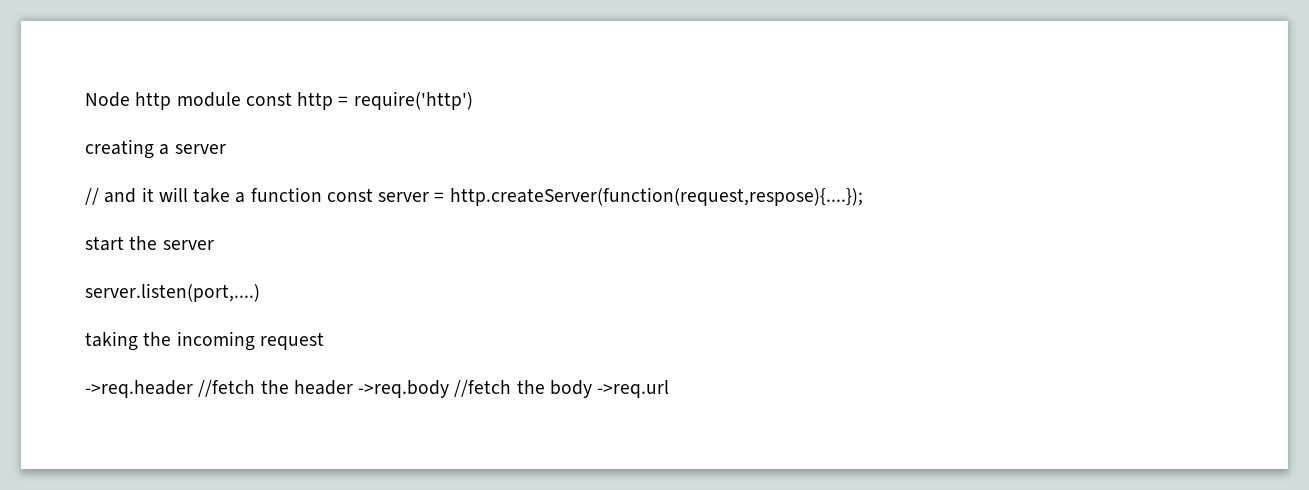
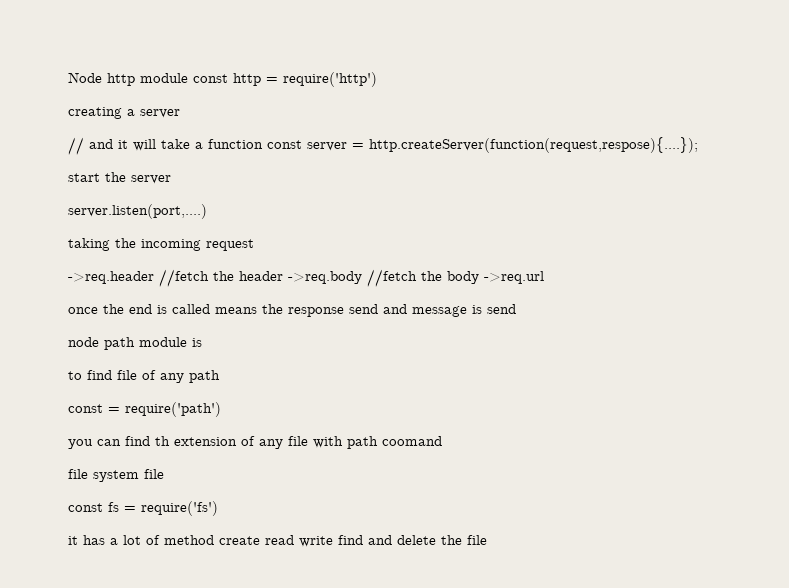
+ once the end is called means the response send and message is send
+ node path module is
+ to find file of any path
+ const = require('path')
+ you can find th extension of any file with path coomand
+ file system file
+ const fs = require('fs')
+ it has a lot of method create read write find and delete the file

